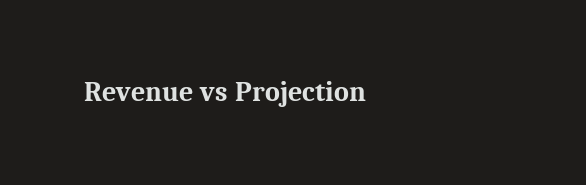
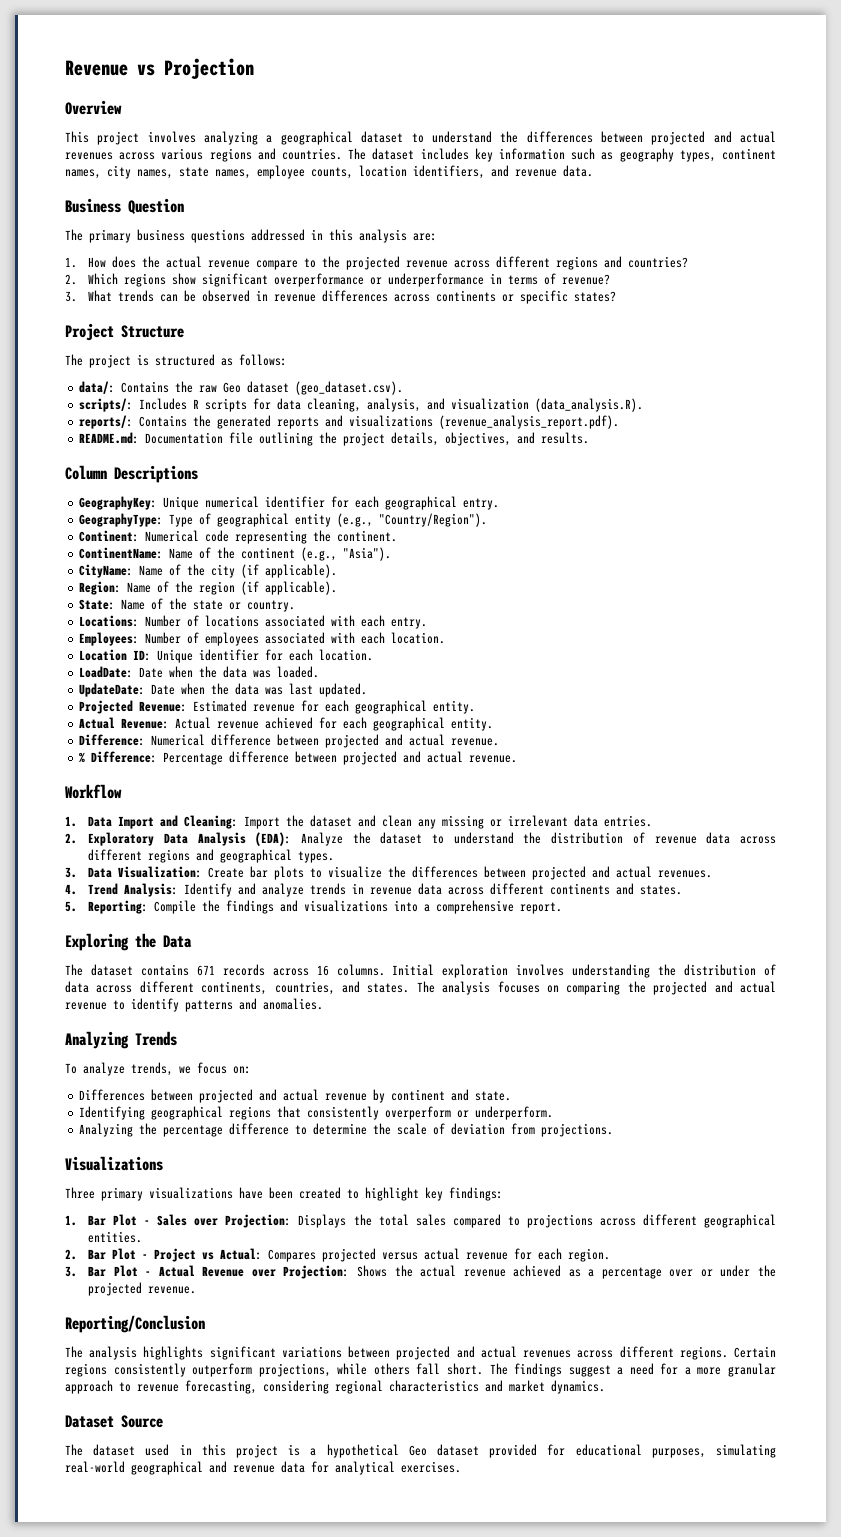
+ Overview
+ This project involves analyzing a geographical dataset to understand the differences between projected and actual revenues across various regions and countries. The dataset includes key information such as geography types, continent names, city names, state names, employee counts, location identifiers, and revenue data.
+ Business Question
+ The primary business questions addressed in this analysis are:
+ 1. How does the actual revenue compare to the projected revenue across different regions and countries?
+ 2. Which regions show significant overperformance or underperformance in terms of revenue?
+ 3. What trends can be observed in revenue differences across continents or specific states?
+ Project Structure
+ The project is structured as follows:
+ data/: Contains the raw Geo dataset (geo_dataset.csv).
+ scripts/: Includes R scripts for data cleaning, analysis, and visualization (data_analysis.R).
+ reports/: Contains the generated reports and visualizations (revenue_analysis_report.pdf).
+ README.md: Documentation file outlining the project details, objectives, and results.
+ Column Descriptions
+ GeographyKey: Unique numerical identifier for each geographical entry.
+ GeographyType: Type of geographical entity (e.g., "Country/Region").
+ Continent: Numerical code representing the continent.
+ ContinentName: Name of the continent (e.g., "Asia").
+ CityName: Name of the city (if applicable).
+ Region: Name of the region (if applicable).
+ State: Name of the state or country.
+ Locations: Number of locations associated with each entry.
+ Employees: Number of employees associated with each location.
+ Location ID: Unique identifier for each location.
+ LoadDate: Date when the data was loaded.
+ UpdateDate: Date when the data was last updated.
+ Projected Revenue: Estimated revenue for each geographical entity.
+ Actual Revenue: Actual revenue achieved for each geographical entity.
+ Difference: Numerical difference between projected and actual revenue.
+ % Difference: Percentage difference between projected and actual revenue.
+ Workflow
+ 1. Data Import and Cleaning: Import the dataset and clean any missing or irrelevant data entries.
+ 2. Exploratory Data Analysis (EDA): Analyze the dataset to understand the distribution of revenue data across different regions and geographical types.
+ 3. Data Visualization: Create bar plots to visualize the differences between projected and actual revenues.
+ 4. Trend Analysis: Identify and analyze trends in revenue data across different continents and states.
+ 5. Reporting: Compile the findings and visualizations into a comprehensive report.
+ Exploring the Data
+ The dataset contains 671 records across 16 columns. Initial exploration involves understanding the distribution of data across different continents, countries, and states. The analysis focuses on comparing the projected and actual revenue to identify patterns and anomalies.
+ Analyzing Trends
+ To analyze trends, we focus on:
+ Differences between projected and actual revenue by continent and state.
+ Identifying geographical regions that consistently overperform or underperform.
+ Analyzing the percentage difference to determine the scale of deviation from projections.
+ Visualizations
+ Three primary visualizations have been created to highlight key findings:
+ 1. Bar Plot - Sales over Projection: Displays the total sales compared to projections across different geographical entities.
+ 2. Bar Plot - Project vs Actual: Compares projected versus actual revenue for each region.
+ 3. Bar Plot - Actual Revenue over Projection: Shows the actual revenue achieved as a percentage over or under the projected revenue.
+ Reporting/Conclusion
+ The analysis highlights significant variations between projected and actual revenues across different regions. Certain regions consistently outperform projections, while others fall short. The findings suggest a need for a more granular approach to revenue forecasting, considering regional characteristics and market dynamics.
+ Dataset Source
+ The dataset used in this project is a hypothetical Geo dataset provided for educational purposes, simulating real-world geographical and revenue data for analytical exercises.

